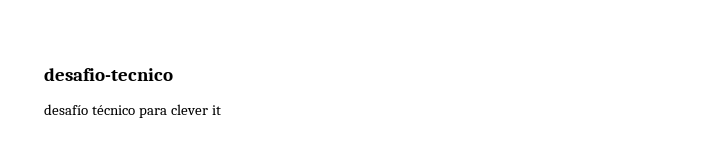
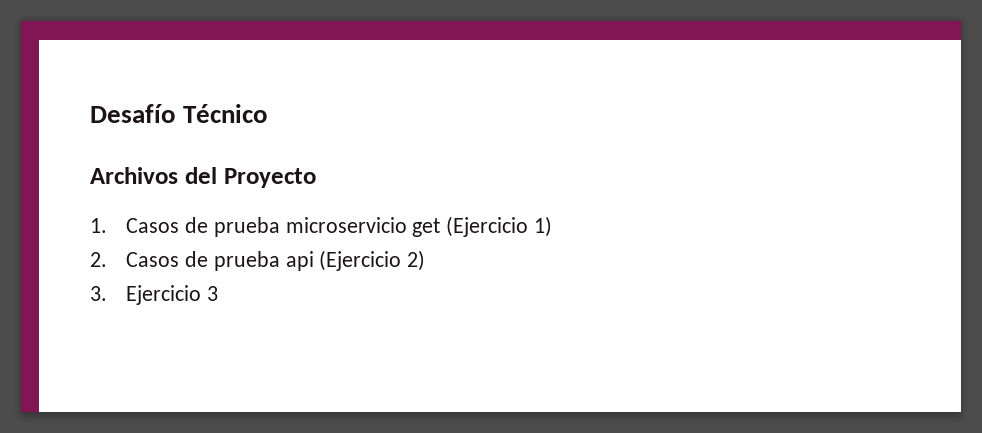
- desafio-tecnico
- desafío técnico para clever it
+ Desafío Técnico
+ Archivos del Proyecto
+ 1. Casos de prueba microservicio get (Ejercicio 1)
+ 2. Casos de prueba api (Ejercicio 2)
+ 3. Ejercicio 3

